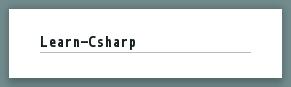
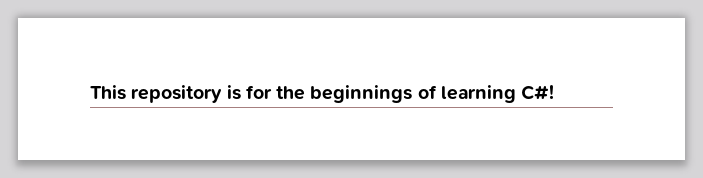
- Learn-Csharp
+ This repository is for the beginnings of learning C#!

